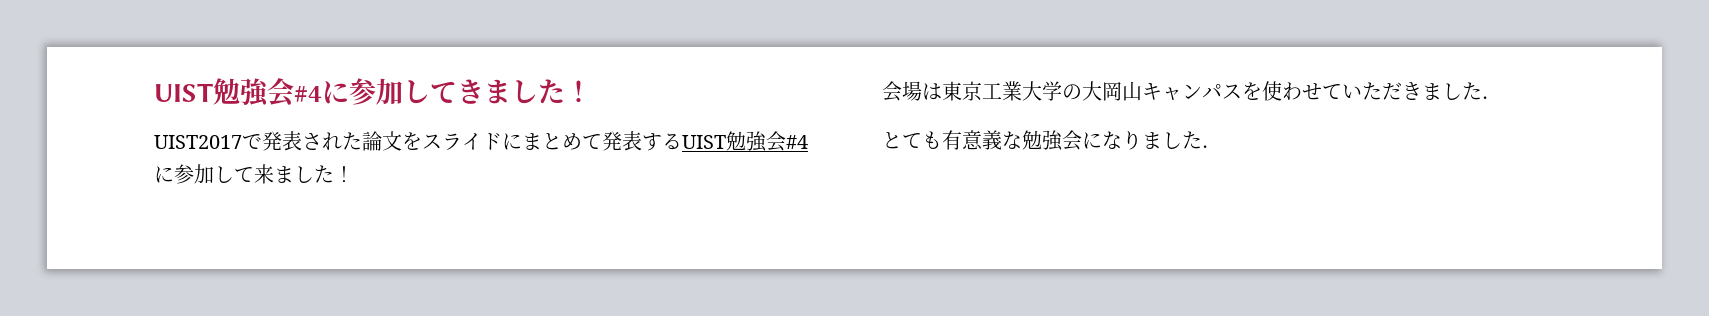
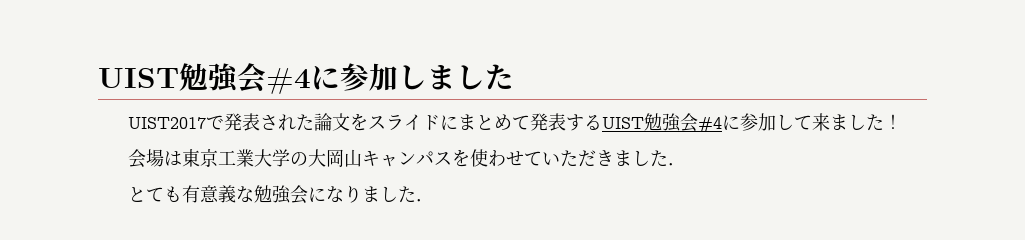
- UIST勉強会#4に参加してきました！
+ UIST勉強会#4に参加しました

